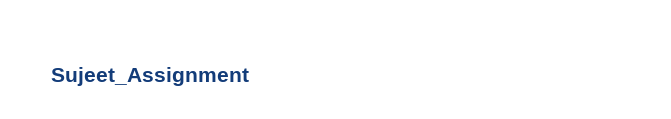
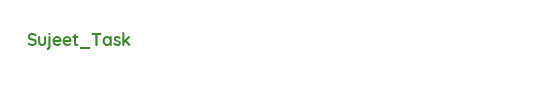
- Sujeet_Assignment
+ Sujeet_Task

